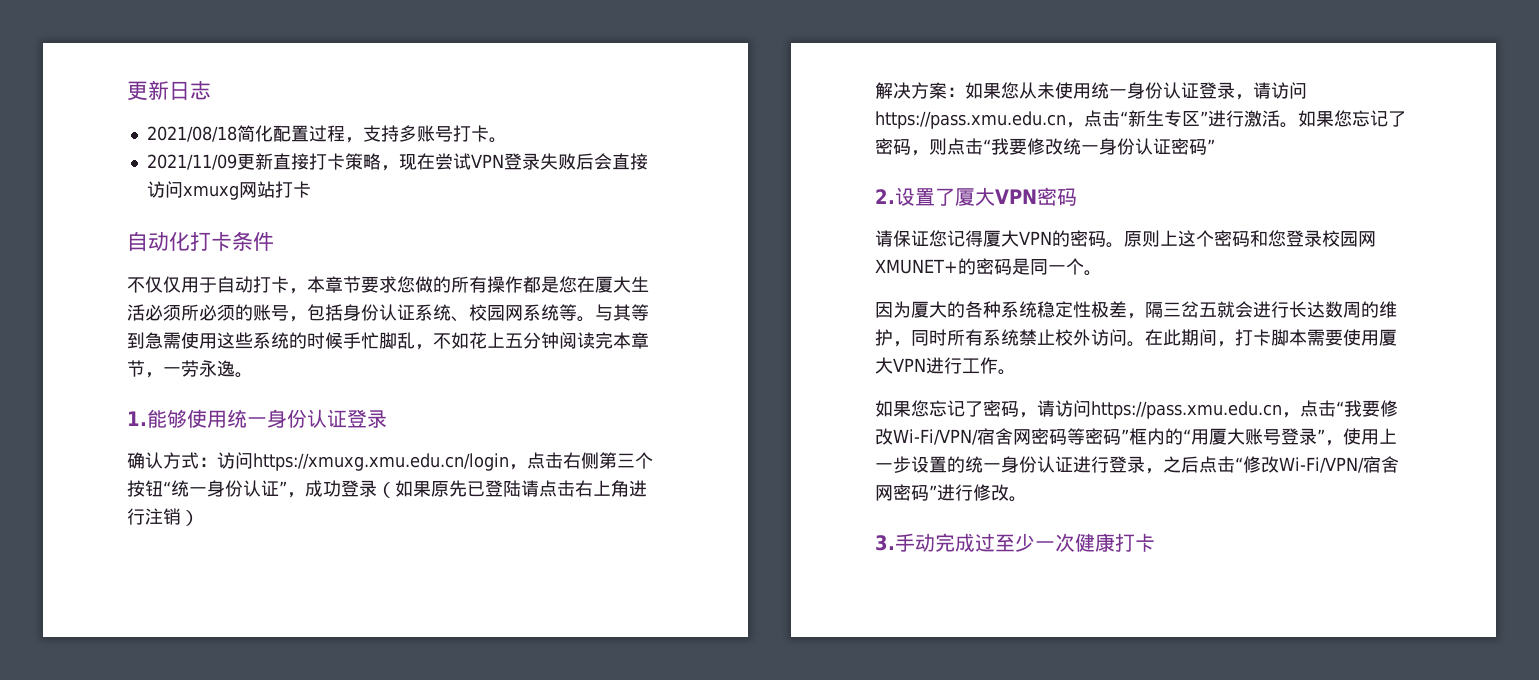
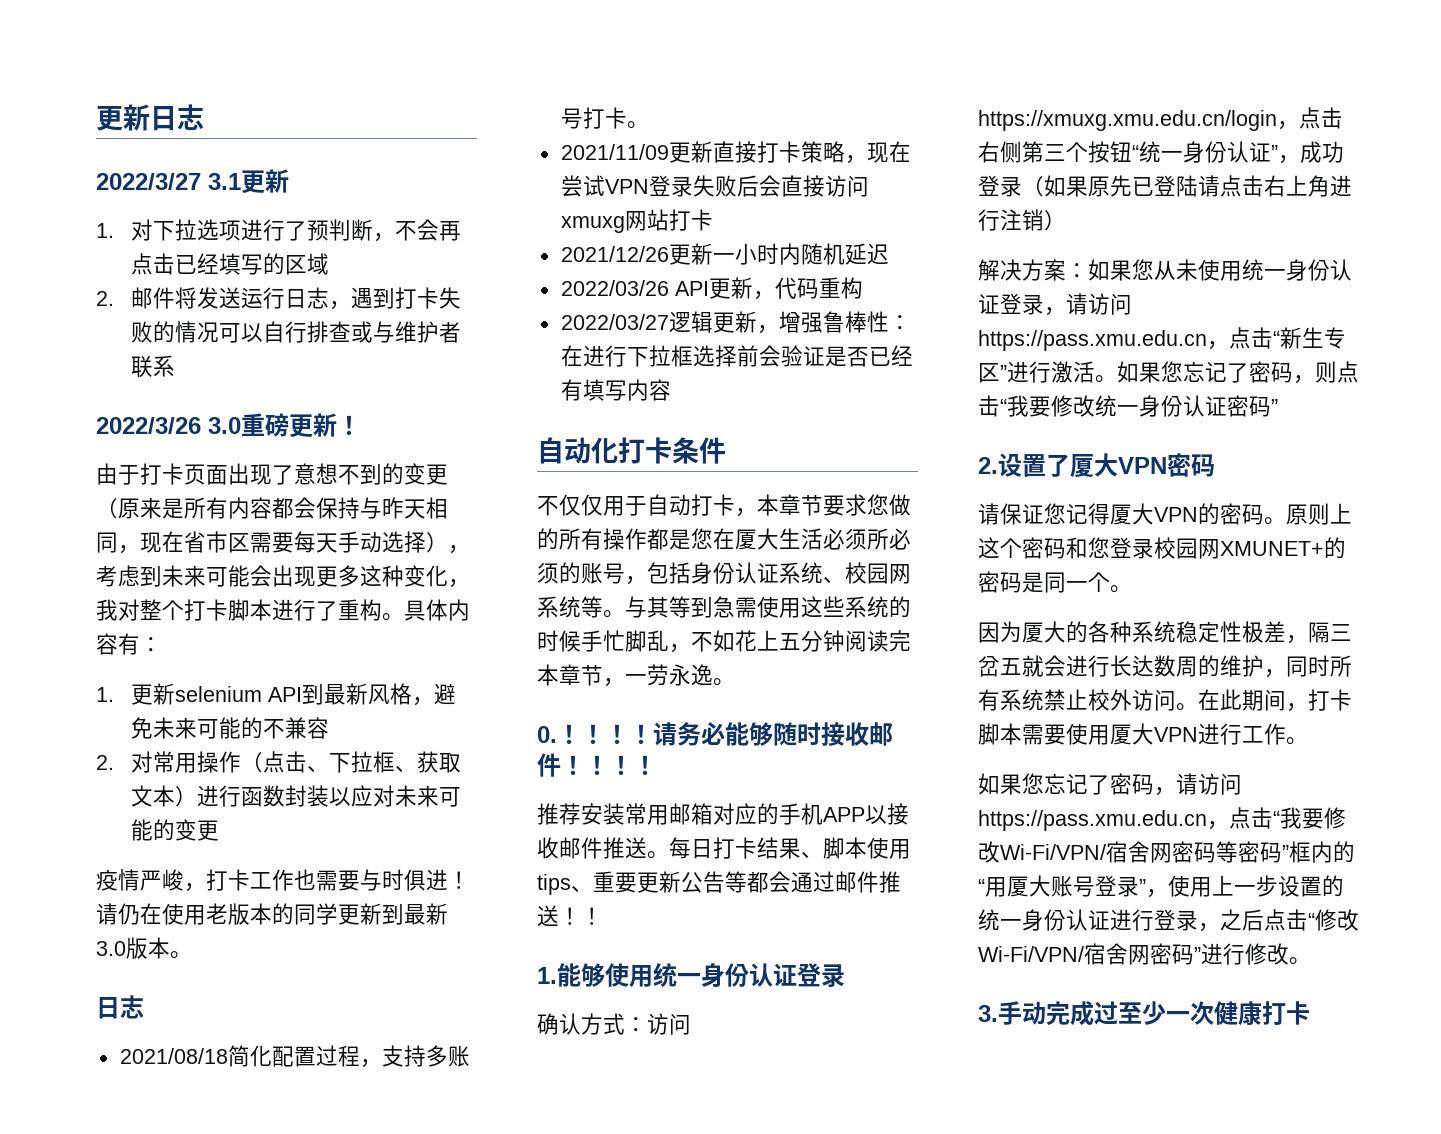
+ 2022/3/27 3.1更新
+ 1.对下拉选项进行了预判断，不会再点击已经填写的区域
+ 2.邮件将发送运行日志，遇到打卡失败的情况可以自行排查或与维护者联系
+ 2022/3/26 3.0重磅更新！
+ 由于打卡页面出现了意想不到的变更（原来是所有内容都会保持与昨天相同，现在省市区需要每天手动选择），考虑到未来可能会出现更多这种变化，我对整个打卡脚本进行了重构。具体内容有：
+ 1.更新selenium API到最新风格，避免未来可能的不兼容
+ 2.对常用操作（点击、下拉框、获取文本）进行函数封装以应对未来可能的变更
+ 疫情严峻，打卡工作也需要与时俱进！请仍在使用老版本的同学更新到最新3.0版本。
+ 日志
+ 2021/12/26更新一小时内随机延迟
+ 2022/03/26 API更新，代码重构
+ 2022/03/27逻辑更新，增强鲁棒性：在进行下拉框选择前会验证是否已经有填写内容
+ 0.！！！！请务必能够随时接收邮件！！！！
+ 推荐安装常用邮箱对应的手机APP以接收邮件推送。每日打卡结果、脚本使用tips、重要更新公告等都会通过邮件推送！！

